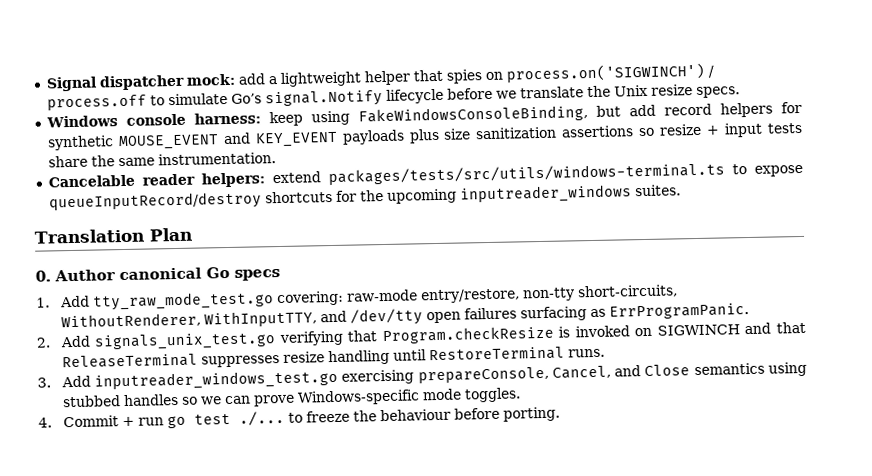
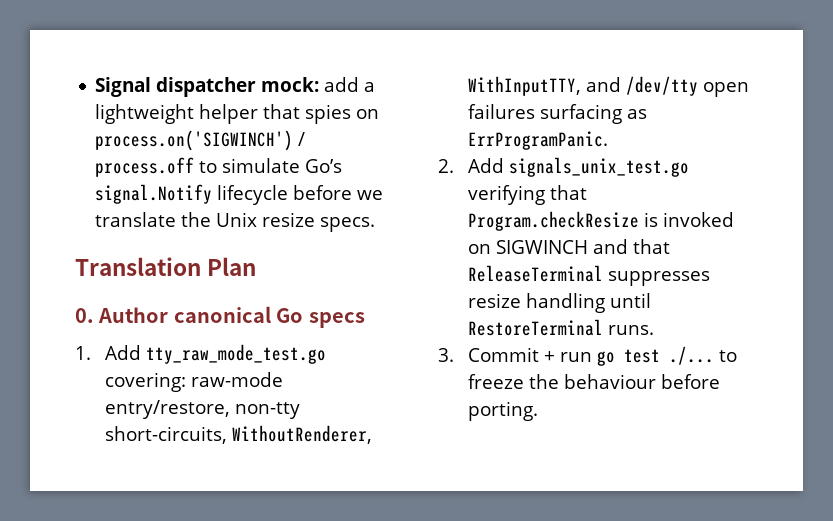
- Windows console harness: keep using FakeWindowsConsoleBinding, but add record helpers for synthetic MOUSE_EVENT and KEY_EVENT payloads plus size sanitization assertions so resize + input tests share the same instrumentation.
- Cancelable reader helpers: extend packages/tests/src/utils/windows-terminal.ts to expose queueInputRecord/destroy shortcuts for the upcoming inputreader_windows suites.
- 3. Add inputreader_windows_test.go exercising prepareConsole, Cancel, and Close semantics using stubbed handles so we can prove Windows-specific mode toggles.
- 4. Commit + run go test ./... to freeze the behaviour before porting.
+ 3. Commit + run go test ./... to freeze the behaviour before porting.

